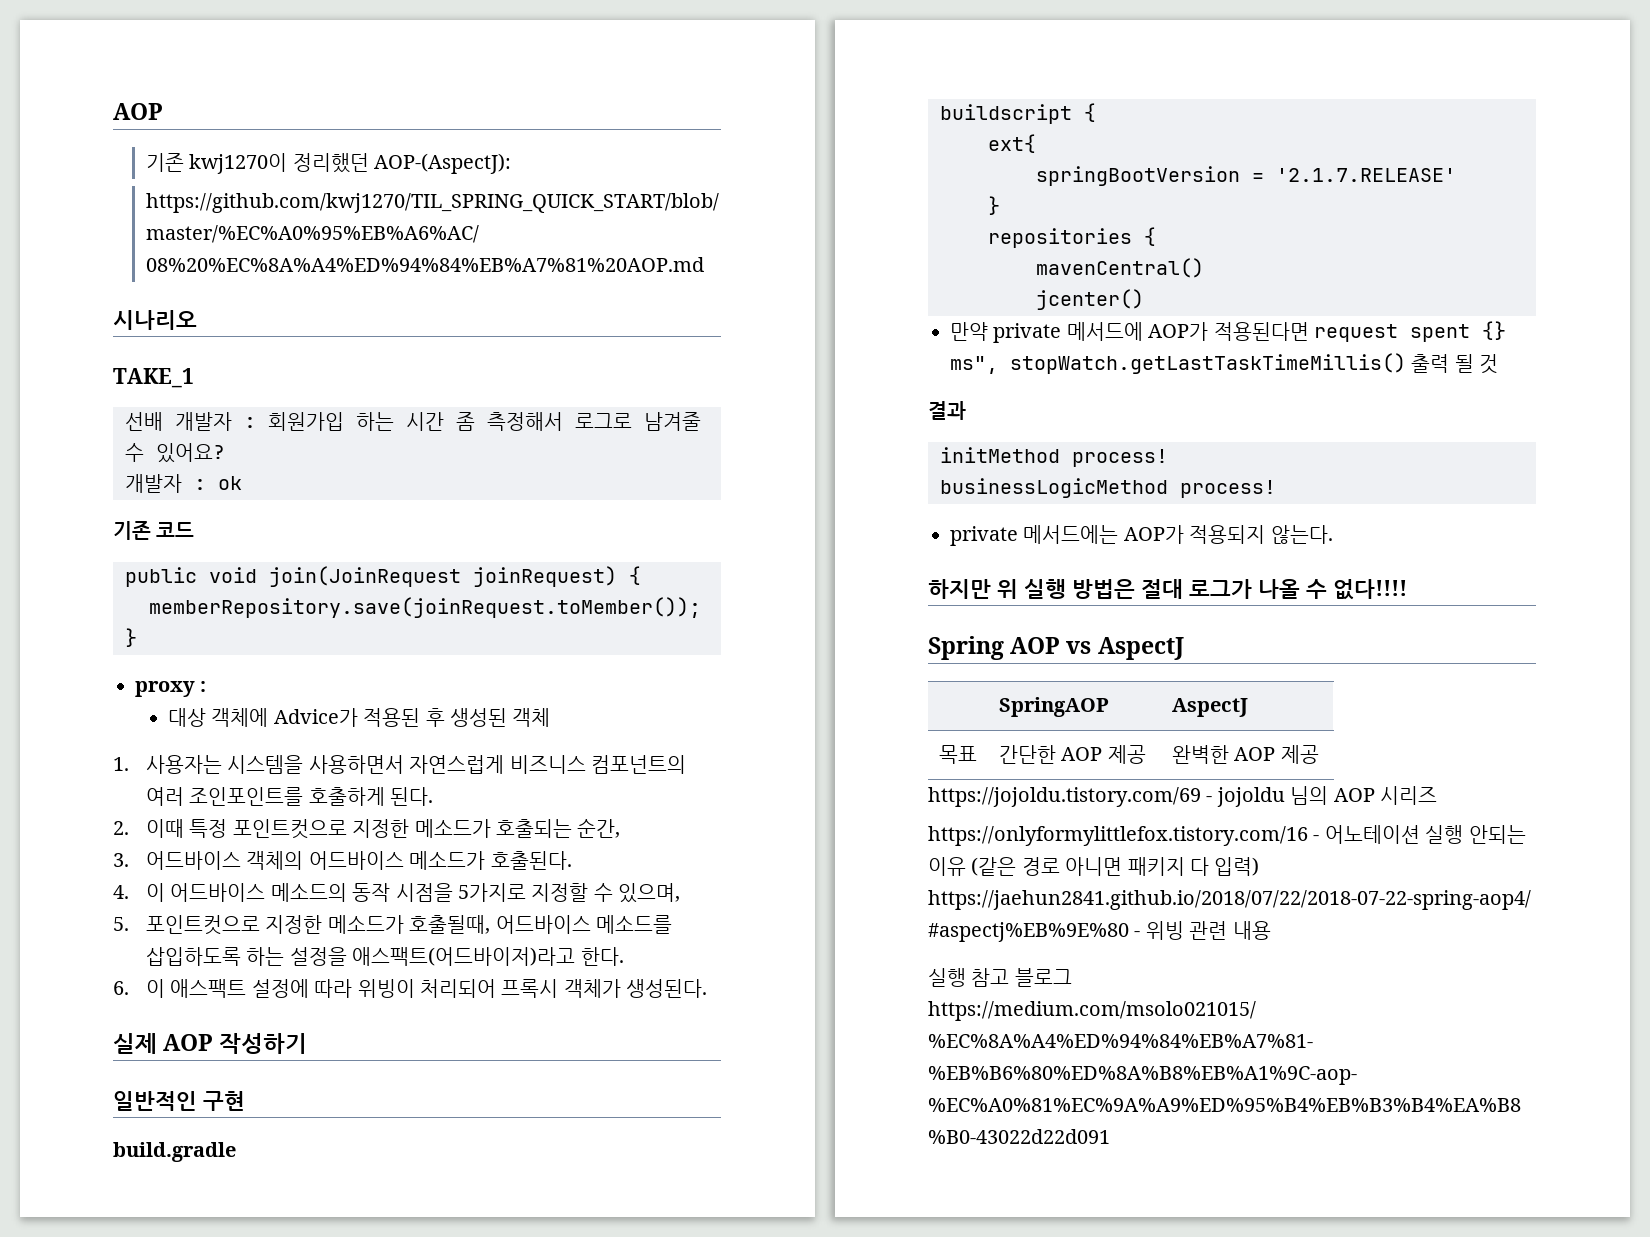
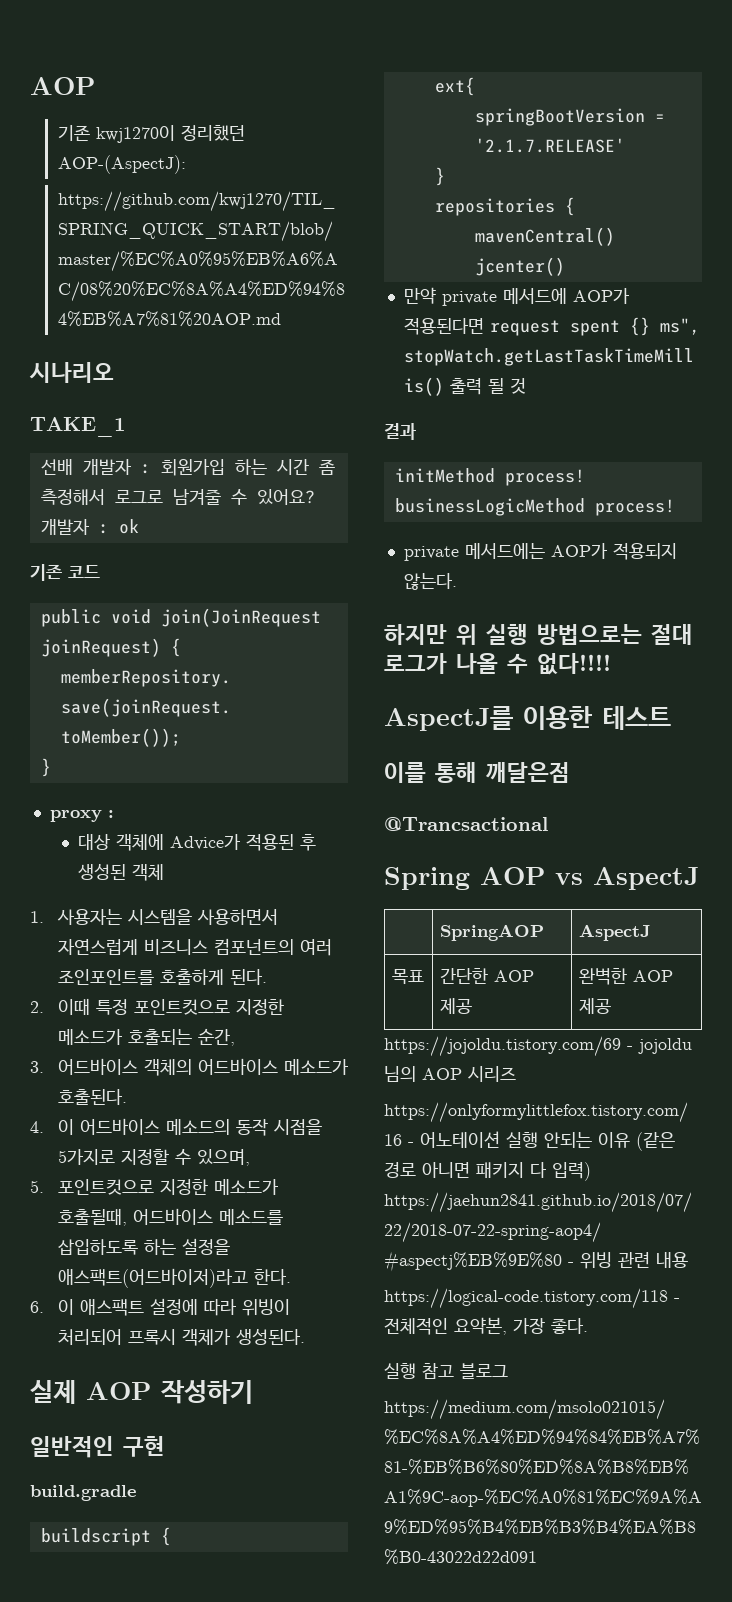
- 하지만 위 실행 방법은 절대 로그가 나올 수 없다!!!!
+ 하지만 위 실행 방법으로는 절대 로그가 나올 수 없다!!!!
+ AspectJ를 이용한 테스트
+ 이를 통해 깨달은점
+ @Trancsactional
+ https://logical-code.tistory.com/118 - 전체적인 요약본, 가장 좋다.

